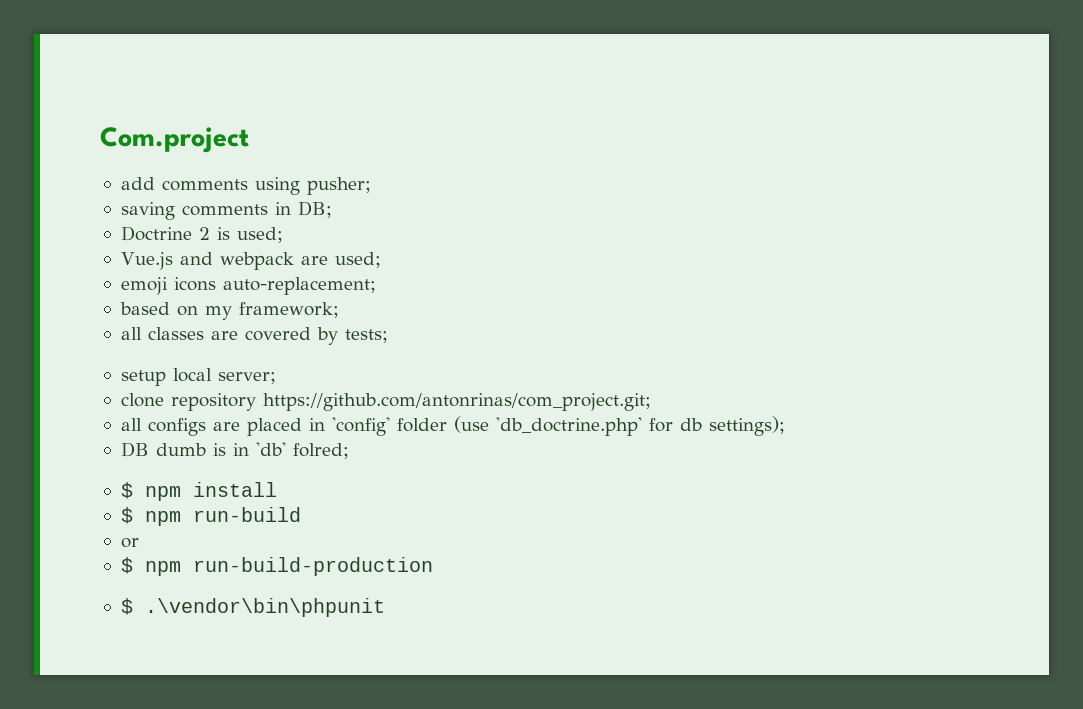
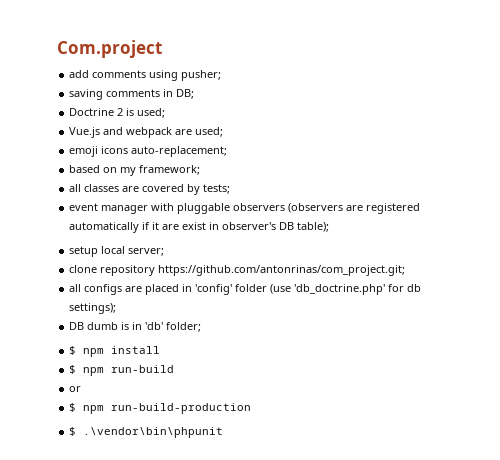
+ event manager with pluggable observers (observers are registered automatically if it are exist in observer's DB table);
- DB dumb is in 'db' folred;
+ DB dumb is in 'db' folder;

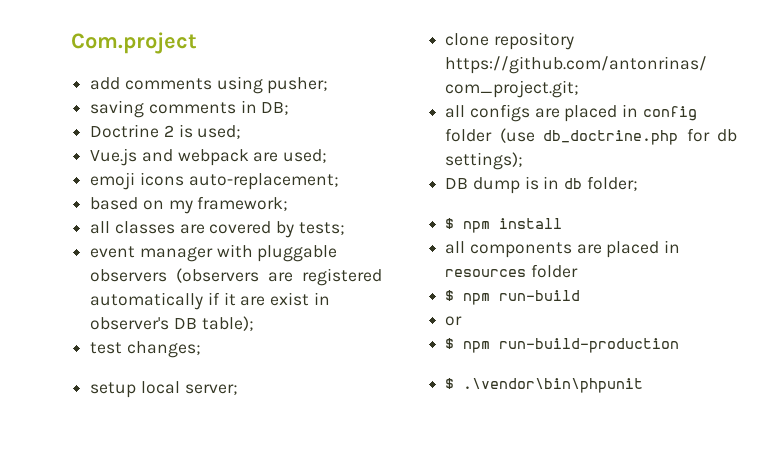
+ test changes;
- all configs are placed in 'config' folder (use 'db_doctrine.php' for db settings);
+ all configs are placed in config folder (use db_doctrine.php for db settings);
- DB dumb is in 'db' folder;
+ DB dump is in db folder;
+ all components are placed in resources folder

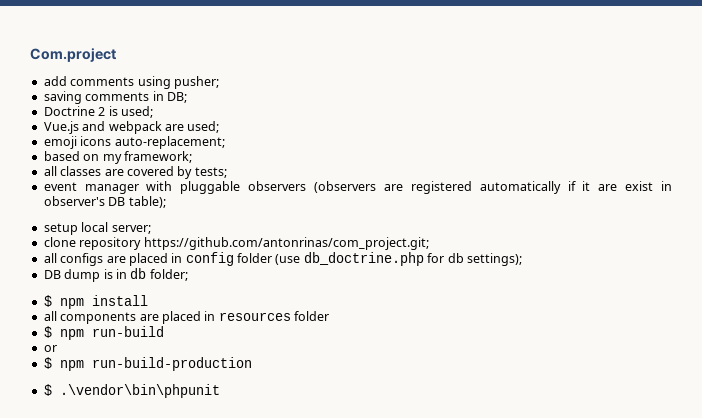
- test changes;

